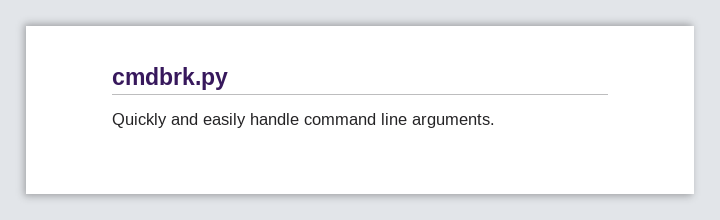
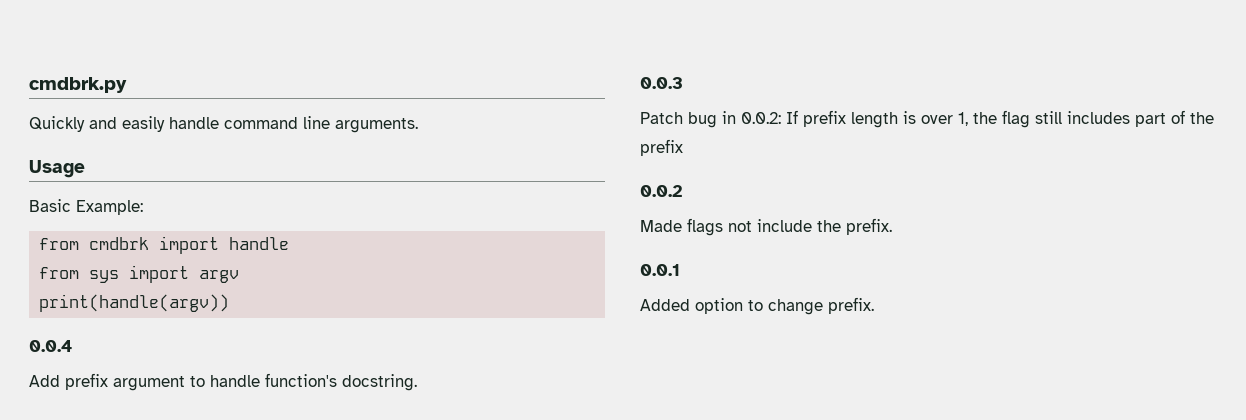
+ Usage
+ Basic Example:
+ from cmdbrk import handle
+ from sys import argv
+ print(handle(argv))
+ 0.0.4
+ Add prefix argument to handle function's docstring.
+ 0.0.3
+ Patch bug in 0.0.2: If prefix length is over 1, the flag still includes part of the prefix
+ 0.0.2
+ Made flags not include the prefix.
+ 0.0.1
+ Added option to change prefix.

